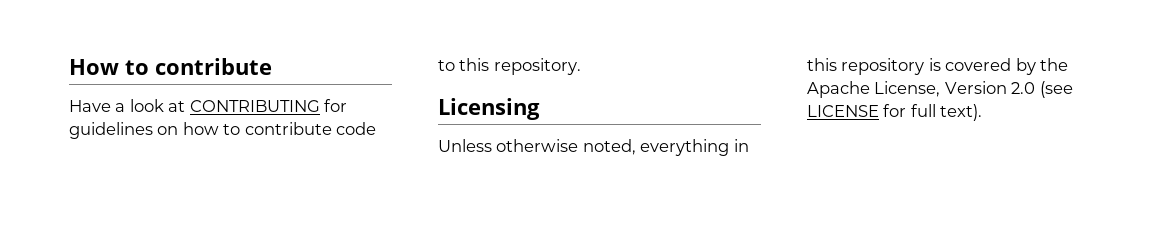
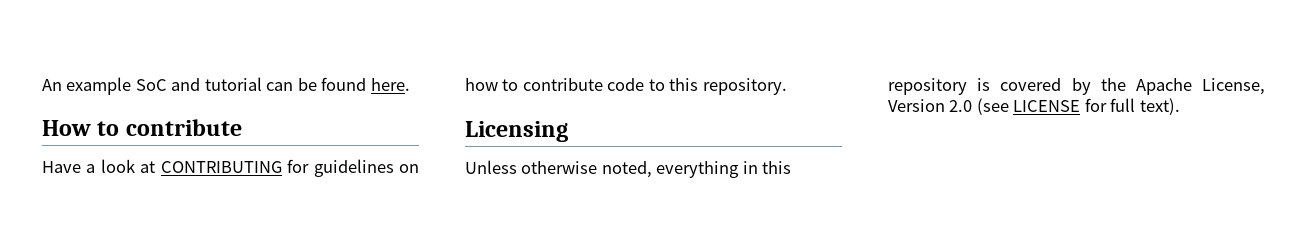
+ An example SoC and tutorial can be found here.

